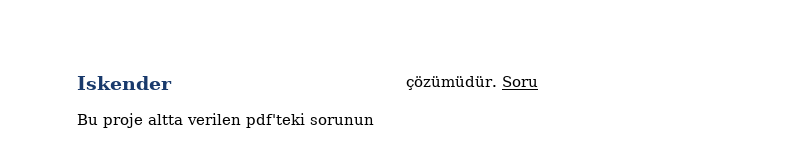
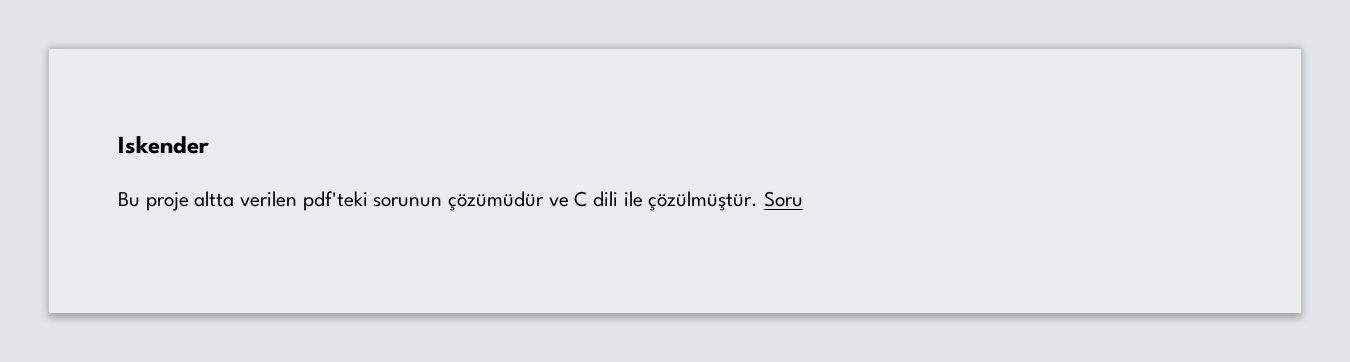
- Bu proje altta verilen pdf'teki sorunun çözümüdür.
+ Bu proje altta verilen pdf'teki sorunun çözümüdür ve C dili ile çözülmüştür.

